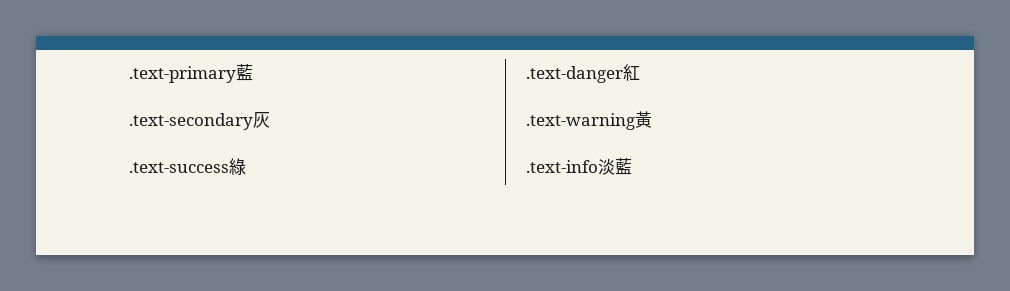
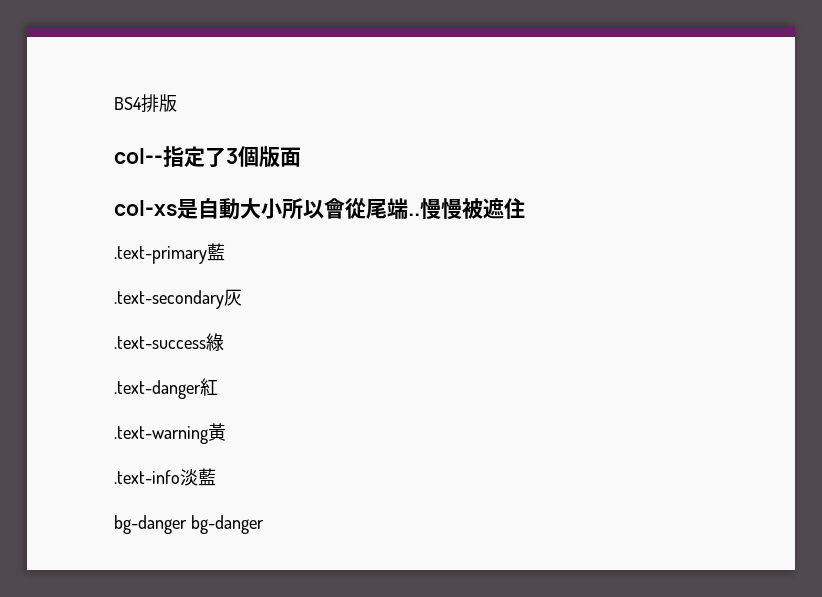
+ BS4排版
+ col--指定了3個版面
+ col-xs是自動大小所以會從尾端..慢慢被遮住
+ bg-danger bg-danger

